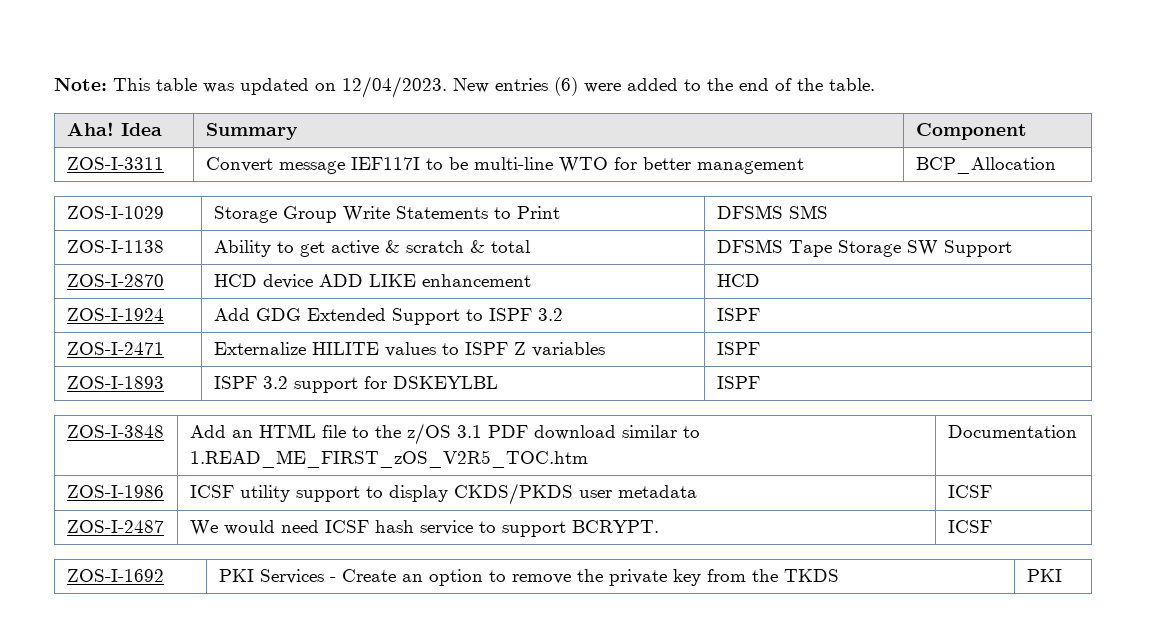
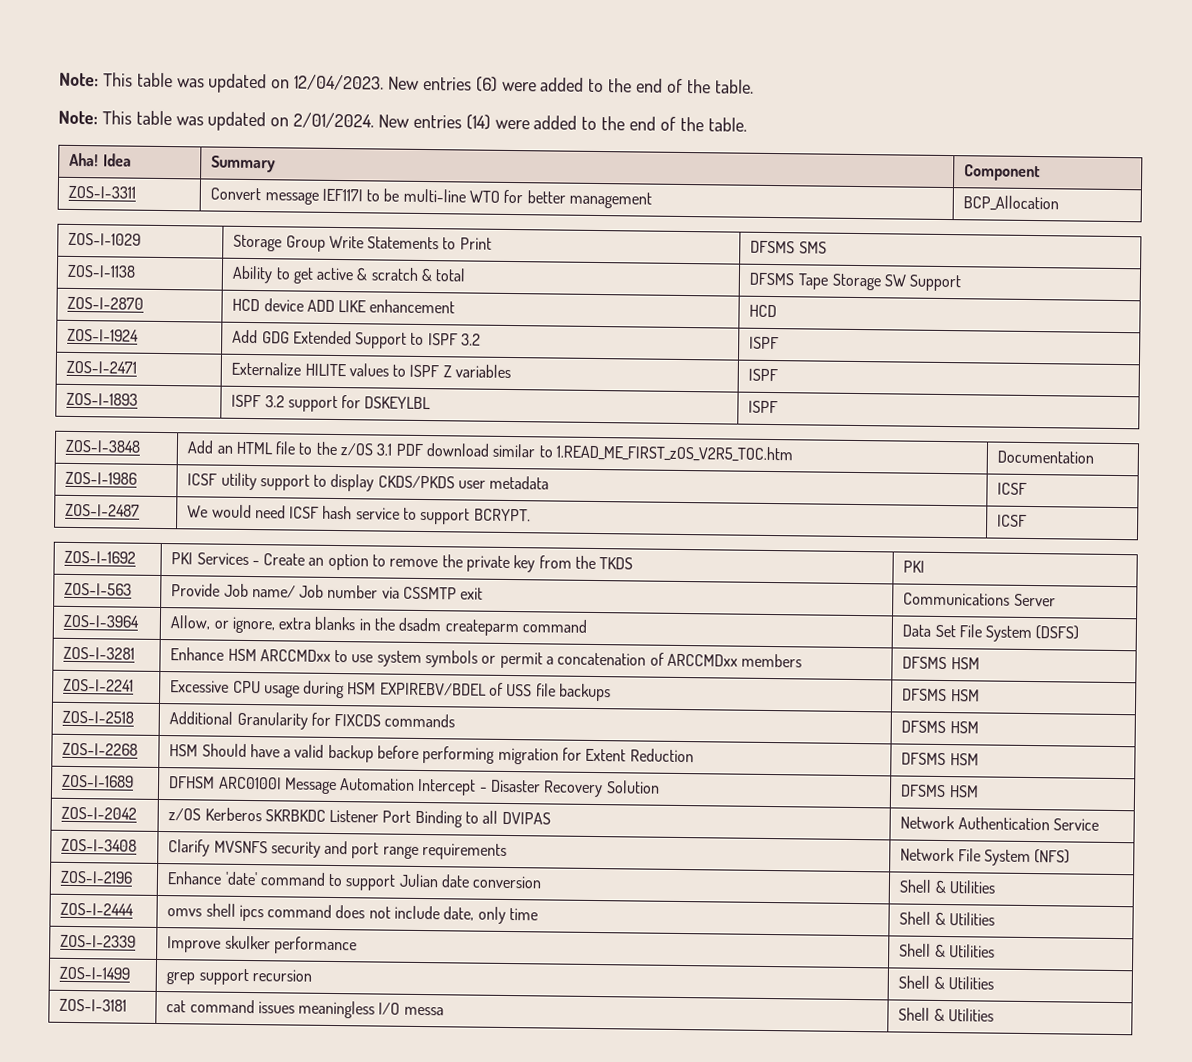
+ Note: This table was updated on 2/01/2024. New entries (14) were added to the end of the table.
+ ZOS-I-563 | Provide Job name/ Job number via CSSMTP exit | Communications Server
+ ZOS-I-3964 | Allow, or ignore, extra blanks in the dsadm createparm command | Data Set File System (DSFS)
+ ZOS-I-3281 | Enhance HSM ARCCMDxx to use system symbols or permit a concatenation of ARCCMDxx members | DFSMS HSM
+ ZOS-I-2241 | Excessive CPU usage during HSM EXPIREBV/BDEL of USS file backups | DFSMS HSM
+ ZOS-I-2518 | Additional Granularity for FIXCDS commands | DFSMS HSM
+ ZOS-I-2268 | HSM Should have a valid backup before performing migration for Extent Reduction | DFSMS HSM
+ ZOS-I-1689 | DFHSM ARC0100I Message Automation Intercept - Disaster Recovery Solution | DFSMS HSM
+ ZOS-I-2042 | z/OS Kerberos SKRBKDC Listener Port Binding to all DVIPAS | Network Authentication Service
+ ZOS-I-3408 | Clarify MVSNFS security and port range requirements | Network File System (NFS)
+ ZOS-I-2196 | Enhance 'date' command to support Julian date conversion | Shell & Utilities
+ ZOS-I-2444 | omvs shell ipcs command does not include date, only time | Shell & Utilities
+ ZOS-I-2339 | Improve skulker performance | Shell & Utilities
+ ZOS-I-1499 | grep support recursion | Shell & Utilities
+ ZOS-I-3181 | cat command issues meaningless I/O messa | Shell & Utilities

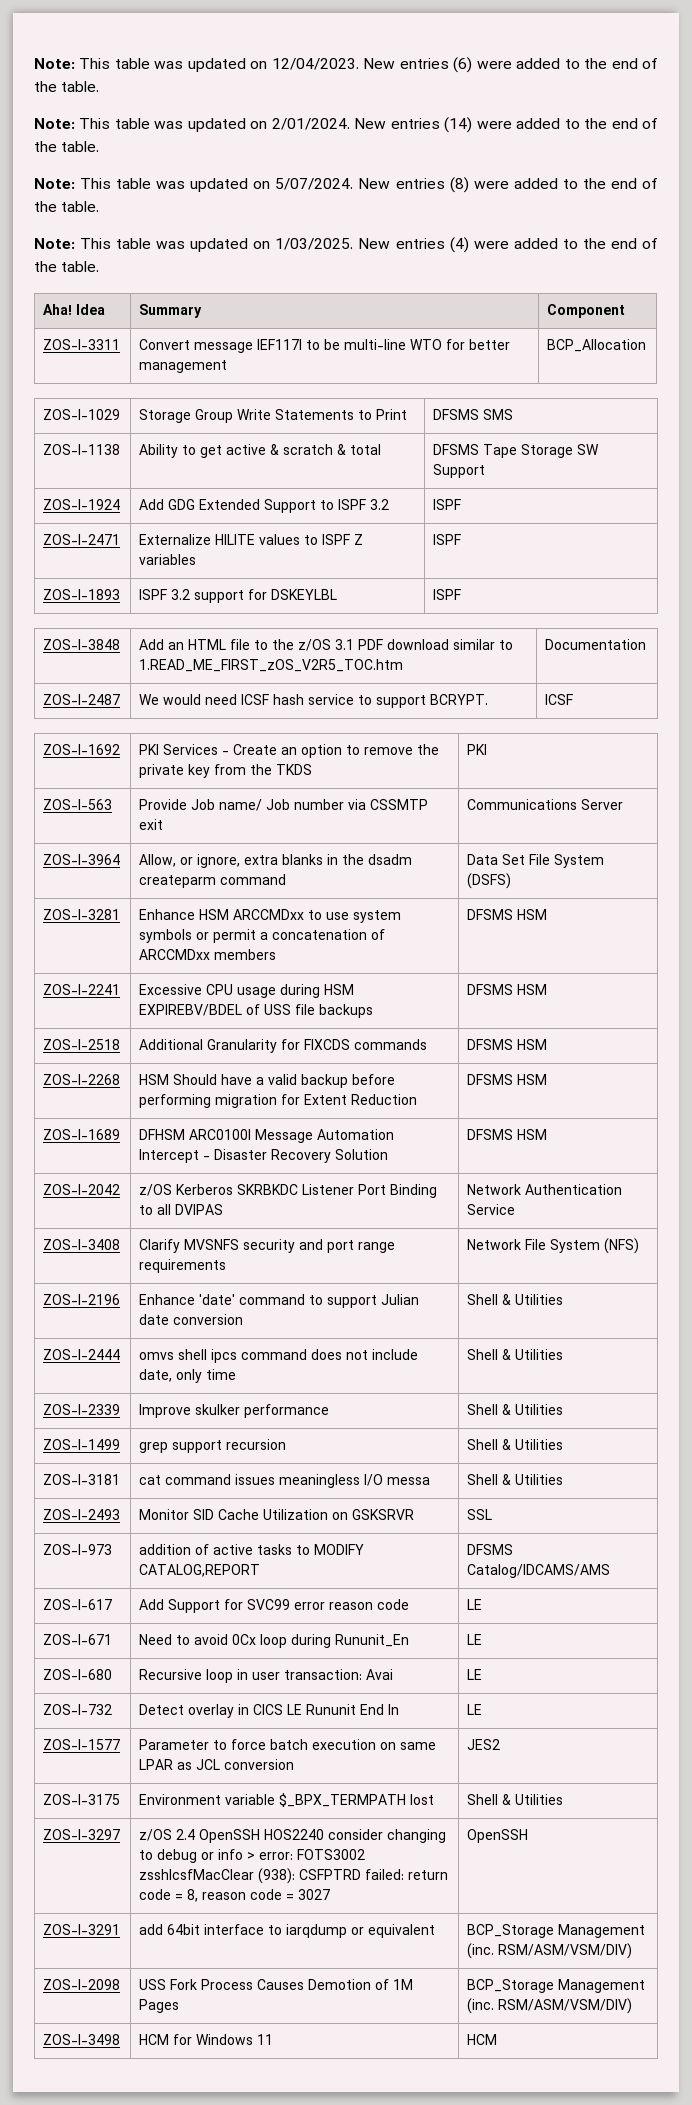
+ Note: This table was updated on 5/07/2024. New entries (8) were added to the end of the table.
+ Note: This table was updated on 1/03/2025. New entries (4) were added to the end of the table.
- ZOS-I-2870 | HCD device ADD LIKE enhancement | HCD
- ZOS-I-1986 | ICSF utility support to display CKDS/PKDS user metadata | ICSF
+ ZOS-I-2493 | Monitor SID Cache Utilization on GSKSRVR | SSL
+ ZOS-I-973 | addition of active tasks to MODIFY CATALOG,REPORT | DFSMS Catalog/IDCAMS/AMS
+ ZOS-I-617 | Add Support for SVC99 error reason code | LE
+ ZOS-I-671 | Need to avoid 0Cx loop during Rununit_En | LE
+ ZOS-I-680 | Recursive loop in user transaction: Avai | LE
+ ZOS-I-732 | Detect overlay in CICS LE Rununit End In | LE
+ ZOS-I-1577 | Parameter to force batch execution on same LPAR as JCL conversion | JES2
+ ZOS-I-3175 | Environment variable $_BPX_TERMPATH lost | Shell & Utilities
+ ZOS-I-3297 | z/OS 2.4 OpenSSH HOS2240 consider changing to debug or info > error: FOTS3002 zsshIcsfMacClear (938): CSFPTRD failed: return code = 8, reason code = 3027 | OpenSSH
+ ZOS-I-3291 | add 64bit interface to iarqdump or equivalent | BCP_Storage Management (inc. RSM/ASM/VSM/DIV)
+ ZOS-I-2098 | USS Fork Process Causes Demotion of 1M Pages | BCP_Storage Management (inc. RSM/ASM/VSM/DIV)
+ ZOS-I-3498 | HCM for Windows 11 | HCM

